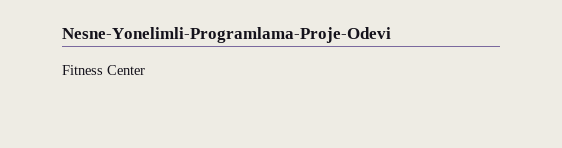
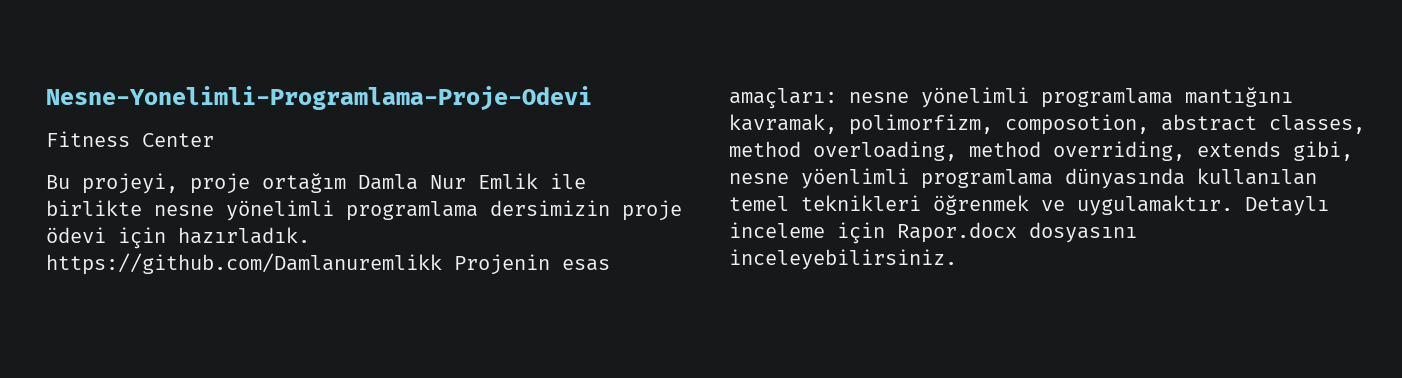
+ Bu projeyi, proje ortağım Damla Nur Emlik ile birlikte nesne yönelimli programlama dersimizin proje ödevi için hazırladık. https://github.com/Damlanuremlikk Projenin esas amaçları: nesne yönelimli programlama mantığını kavramak, polimorfizm, composotion, abstract classes, method overloading, method overriding, extends gibi, nesne yöenlimli programlama dünyasında kullanılan temel teknikleri öğrenmek ve uygulamaktır. Detaylı inceleme için Rapor.docx dosyasını inceleyebilirsiniz.

